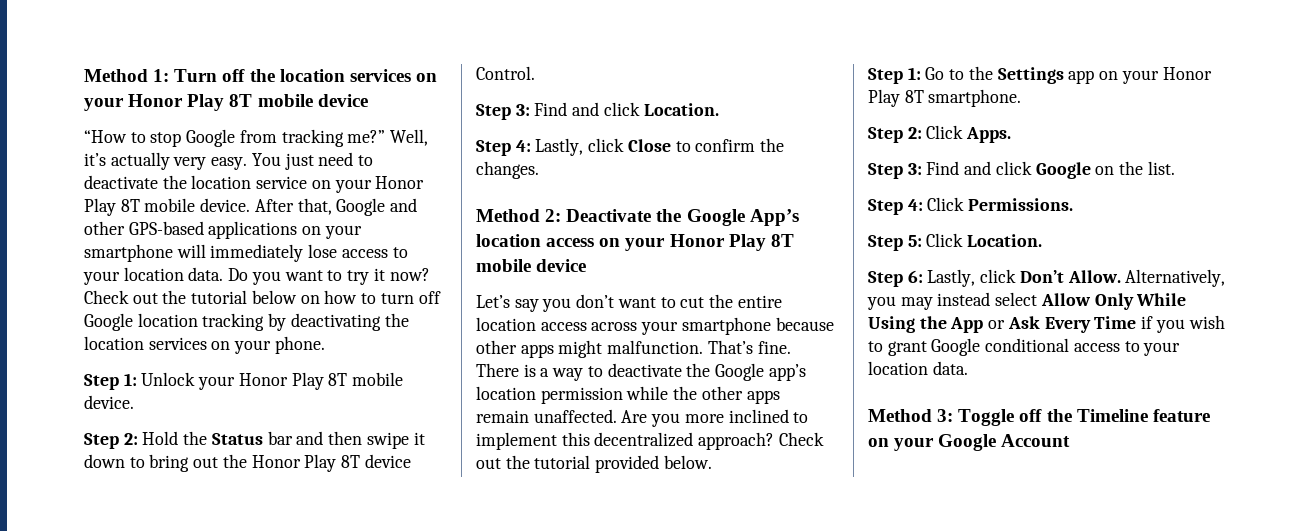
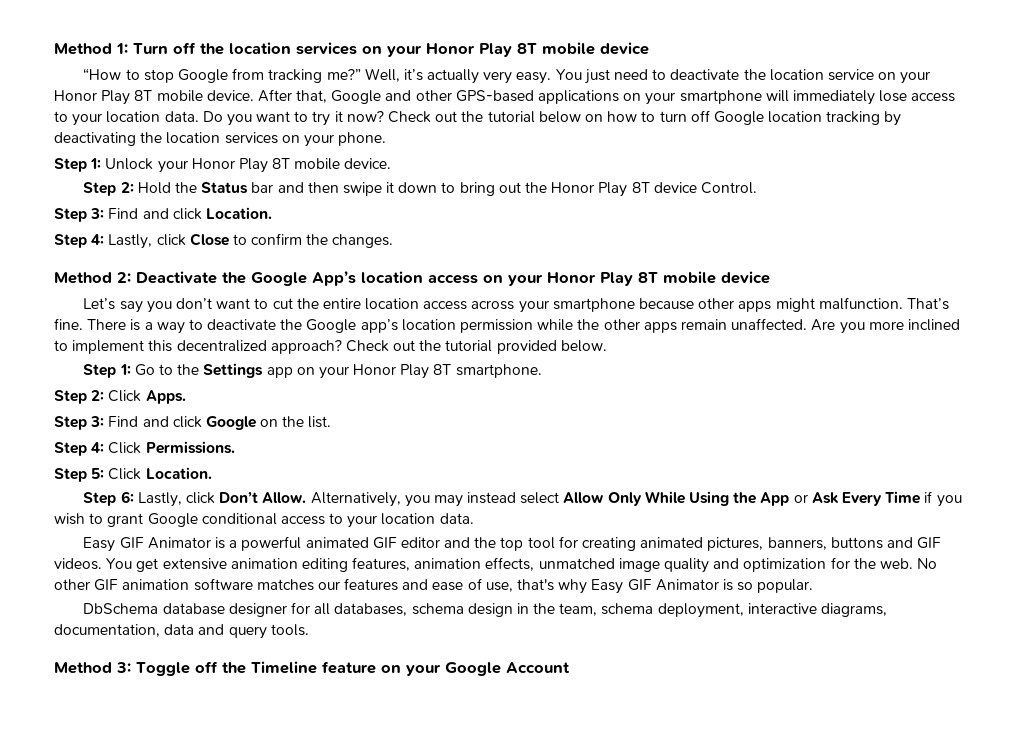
+ Easy GIF Animator is a powerful animated GIF editor and the top tool for creating animated pictures, banners, buttons and GIF videos. You get extensive animation editing features, animation effects, unmatched image quality and optimization for the web. No other GIF animation software matches our features and ease of use, that's why Easy GIF Animator is so popular.
+ DbSchema database designer for all databases, schema design in the team, schema deployment, interactive diagrams, documentation, data and query tools.

